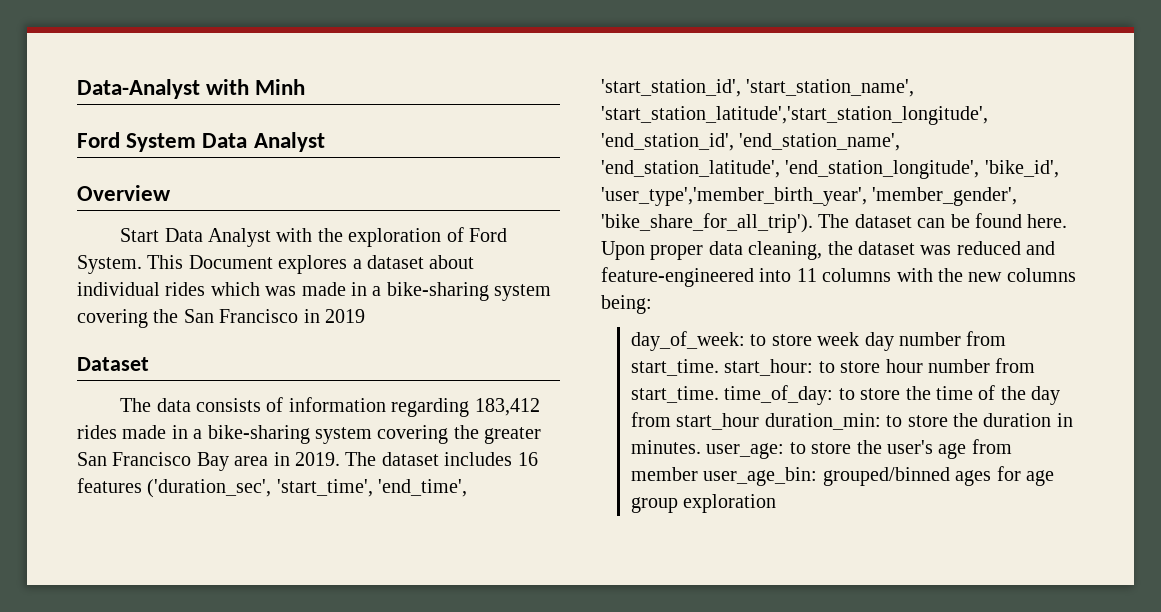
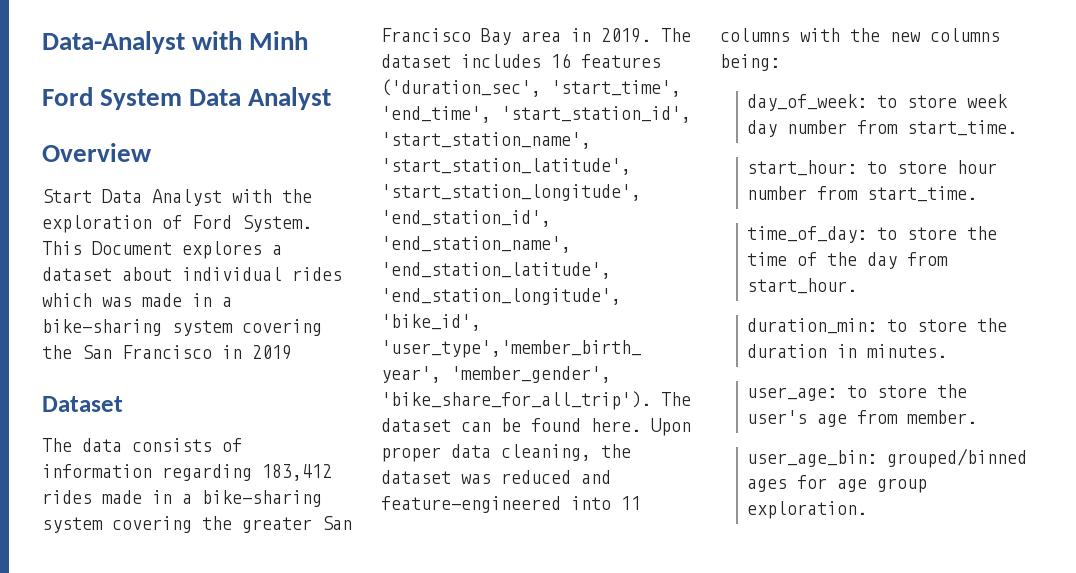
- day_of_week: to store week day number from start_time. start_hour: to store hour number from start_time. time_of_day: to store the time of the day from start_hour duration_min: to store the duration in minutes. user_age: to store the user's age from member user_age_bin: grouped/binned ages for age group exploration
+ day_of_week: to store week day number from start_time.
+ start_hour: to store hour number from start_time.
+ time_of_day: to store the time of the day from start_hour.
+ duration_min: to store the duration in minutes.
+ user_age: to store the user's age from member.
+ user_age_bin: grouped/binned ages for age group exploration.

